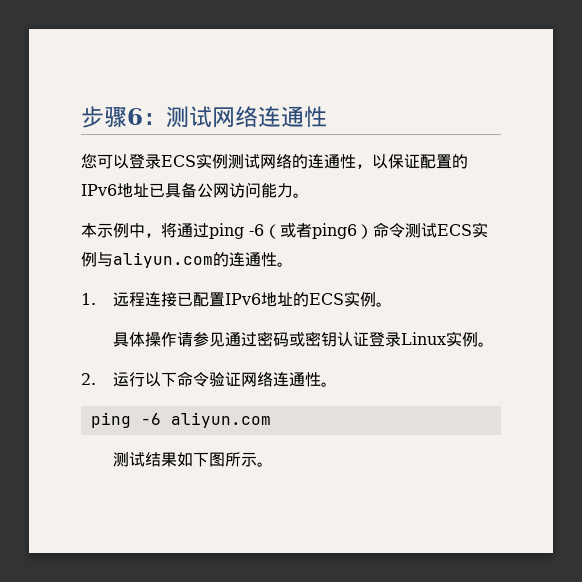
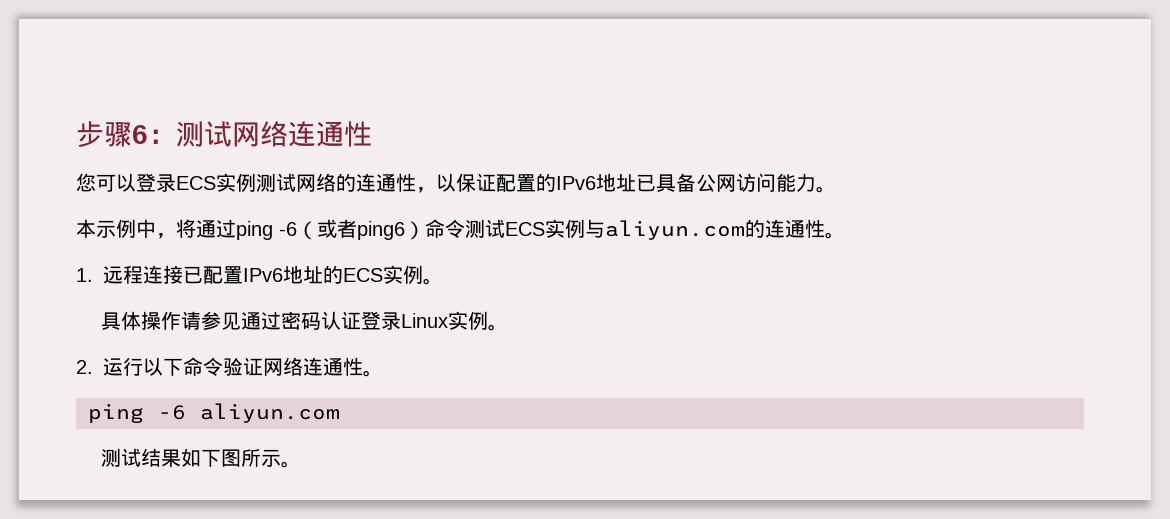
- 具体操作请参见通过密码或密钥认证登录Linux实例。
+ 具体操作请参见通过密码认证登录Linux实例。

